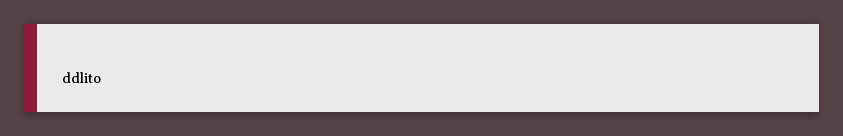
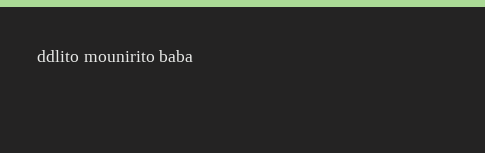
- ddlito
+ ddlito mounirito baba

